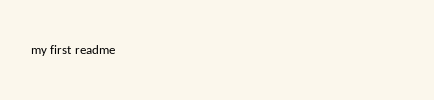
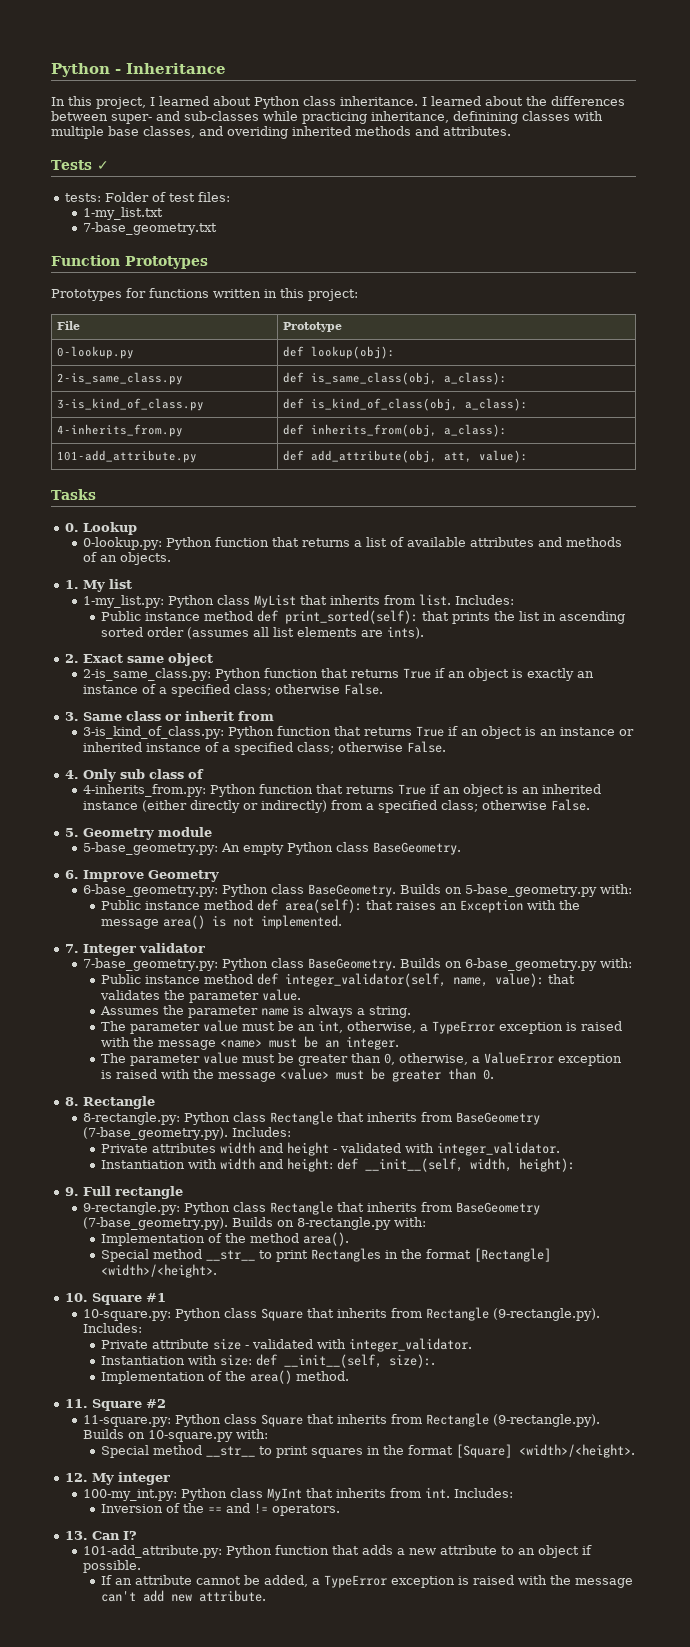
- my first readme
+ Python - Inheritance
+ In this project, I learned about Python class inheritance. I learned about the differences between super- and sub-classes while practicing inheritance, definining classes with multiple base classes, and overiding inherited methods and attributes.
+ Tests ✓
+ tests: Folder of test files:
+ 1-my_list.txt
+ 7-base_geometry.txt
+ Function Prototypes
+ Prototypes for functions written in this project:
+ File | Prototype
+ 0-lookup.py | def lookup(obj):
+ 2-is_same_class.py | def is_same_class(obj, a_class):
+ 3-is_kind_of_class.py | def is_kind_of_class(obj, a_class):
+ 4-inherits_from.py | def inherits_from(obj, a_class):
+ 101-add_attribute.py | def add_attribute(obj, att, value):
+ Tasks
+ 0. Lookup
+ 0-lookup.py: Python function that returns a list of available attributes and methods of an objects.
+ 1. My list
+ 1-my_list.py: Python class MyList that inherits from list. Includes:
+ Public instance method def print_sorted(self): that prints the list in ascending sorted order (assumes all list elements are ints).
+ 2. Exact same object
+ 2-is_same_class.py: Python function that returns True if an object is exactly an instance of a specified class; otherwise False.
+ 3. Same class or inherit from
+ 3-is_kind_of_class.py: Python function that returns True if an object is an instance or inherited instance of a specified class; otherwise False.
+ 4. Only sub class of
+ 4-inherits_from.py: Python function that returns True if an object is an inherited instance (either directly or indirectly) from a specified class; otherwise False.
+ 5. Geometry module
+ 5-base_geometry.py: An empty Python class BaseGeometry.
+ 6. Improve Geometry
+ 6-base_geometry.py: Python class BaseGeometry. Builds on 5-base_geometry.py with:
+ Public instance method def area(self): that raises an Exception with the message area() is not implemented.
+ 7. Integer validator
+ 7-base_geometry.py: Python class BaseGeometry. Builds on 6-base_geometry.py with:
+ Public instance method def integer_validator(self, name, value): that validates the parameter value.
+ Assumes the parameter name is always a string.
+ The parameter value must be an int, otherwise, a TypeError exception is raised with the message <name> must be an integer.
+ The parameter value must be greater than 0, otherwise, a ValueError exception is raised with the message <value> must be greater than 0.
+ 8. Rectangle
+ 8-rectangle.py: Python class Rectangle that inherits from BaseGeometry (7-base_geometry.py). Includes:
+ Private attributes width and height - validated with integer_validator.
+ Instantiation with width and height: def __init__(self, width, height):
+ 9. Full rectangle
+ 9-rectangle.py: Python class Rectangle that inherits from BaseGeometry (7-base_geometry.py). Builds on 8-rectangle.py with:
+ Implementation of the method area().
+ Special method __str__ to print Rectangles in the format [Rectangle] <width>/<height>.
+ 10. Square #1
+ 10-square.py: Python class Square that inherits from Rectangle (9-rectangle.py). Includes:
+ Private attribute size - validated with integer_validator.
+ Instantiation with size: def __init__(self, size):.
+ Implementation of the area() method.
+ 11. Square #2
+ 11-square.py: Python class Square that inherits from Rectangle (9-rectangle.py). Builds on 10-square.py with:
+ Special method __str__ to print squares in the format [Square] <width>/<height>.
+ 12. My integer
+ 100-my_int.py: Python class MyInt that inherits from int. Includes:
+ Inversion of the == and != operators.
+ 13. Can I?
+ 101-add_attribute.py: Python function that adds a new attribute to an object if possible.
+ If an attribute cannot be added, a TypeError exception is raised with the message can't add new attribute.

